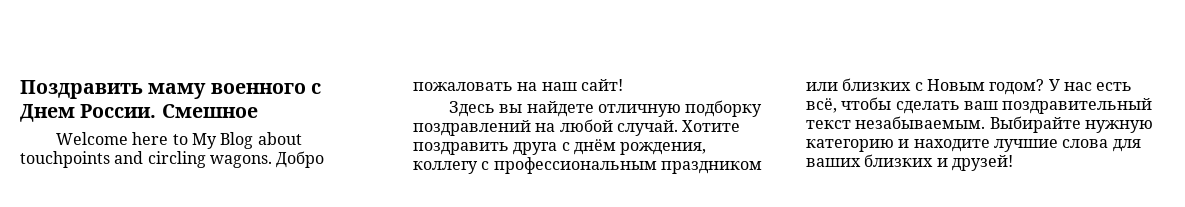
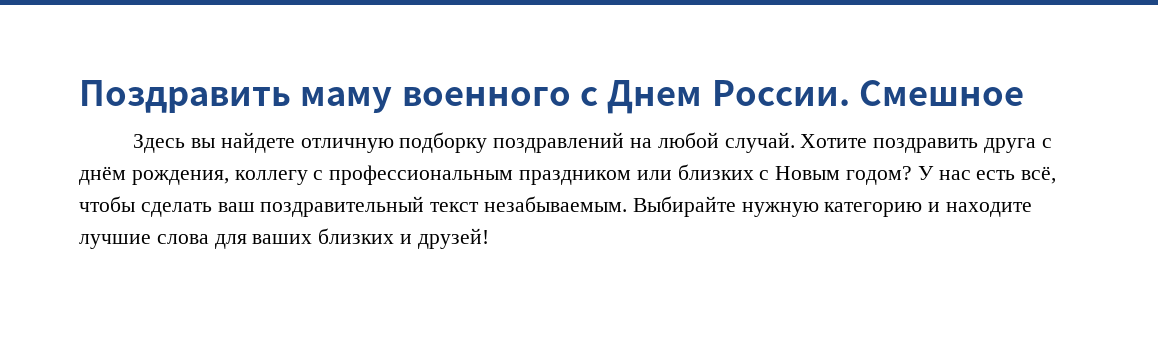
- Welcome here to My Blog about touchpoints and circling wagons. Добро пожаловать на наш сайт!

